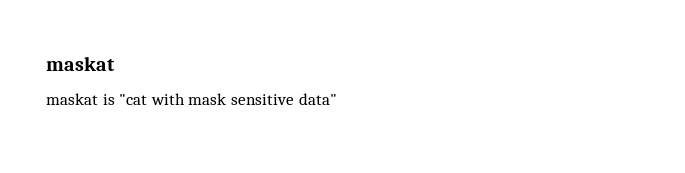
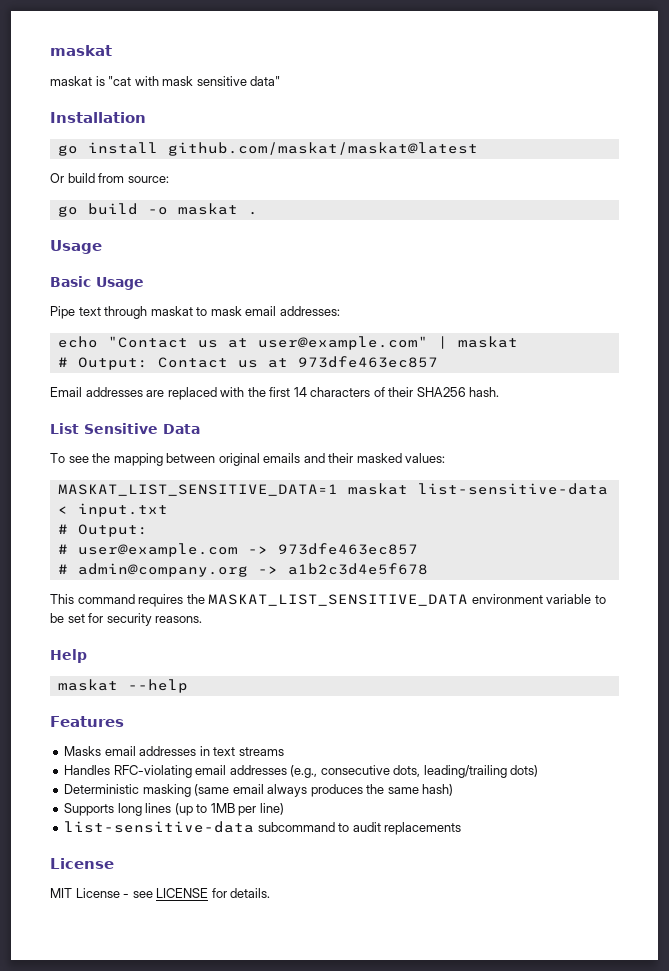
+ Installation
+ go install github.com/maskat/maskat@latest
+ Or build from source:
+ go build -o maskat .
+ Usage
+ Basic Usage
+ Pipe text through maskat to mask email addresses:
+ echo "Contact us at user@example.com" | maskat
+ # Output: Contact us at 973dfe463ec857
+ Email addresses are replaced with the first 14 characters of their SHA256 hash.
+ List Sensitive Data
+ To see the mapping between original emails and their masked values:
+ MASKAT_LIST_SENSITIVE_DATA=1 maskat list-sensitive-data < input.txt
+ # Output:
+ # user@example.com -> 973dfe463ec857
+ # admin@company.org -> a1b2c3d4e5f678
+ This command requires the MASKAT_LIST_SENSITIVE_DATA environment variable to be set for security reasons.
+ Help
+ maskat --help
+ Features
+ Masks email addresses in text streams
+ Handles RFC-violating email addresses (e.g., consecutive dots, leading/trailing dots)
+ Deterministic masking (same email always produces the same hash)
+ Supports long lines (up to 1MB per line)
+ list-sensitive-data subcommand to audit replacements
+ License
+ MIT License - see LICENSE for details.

